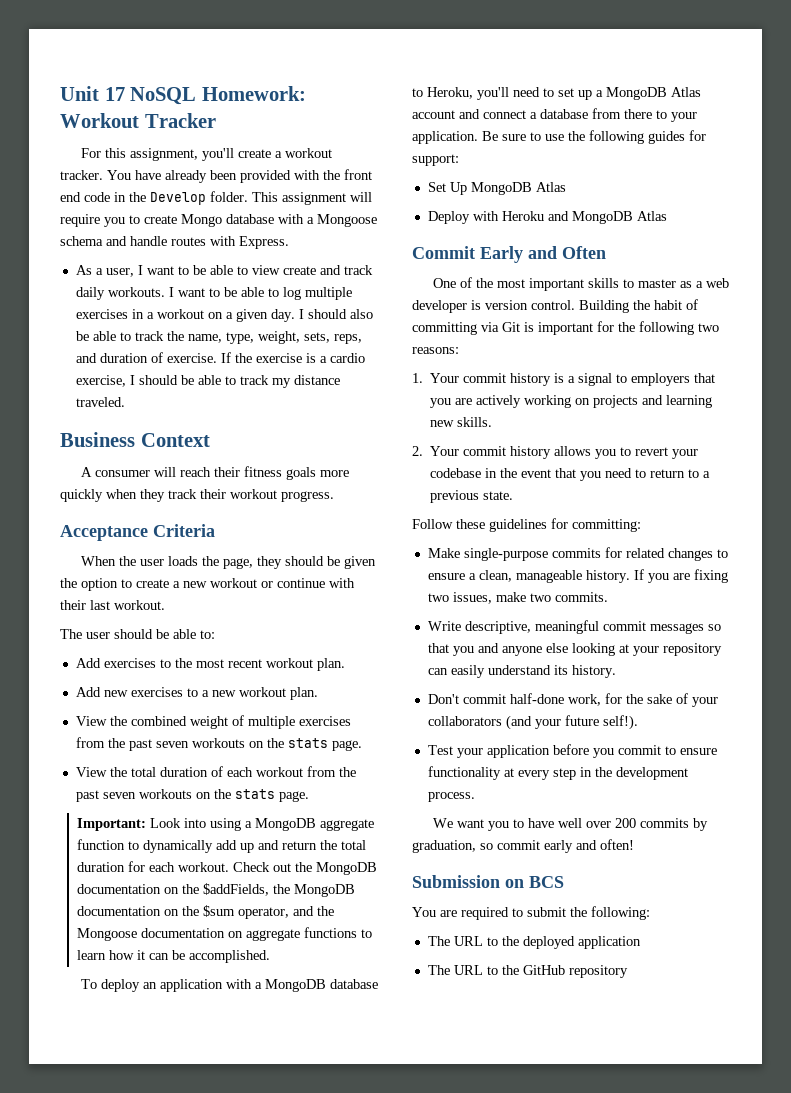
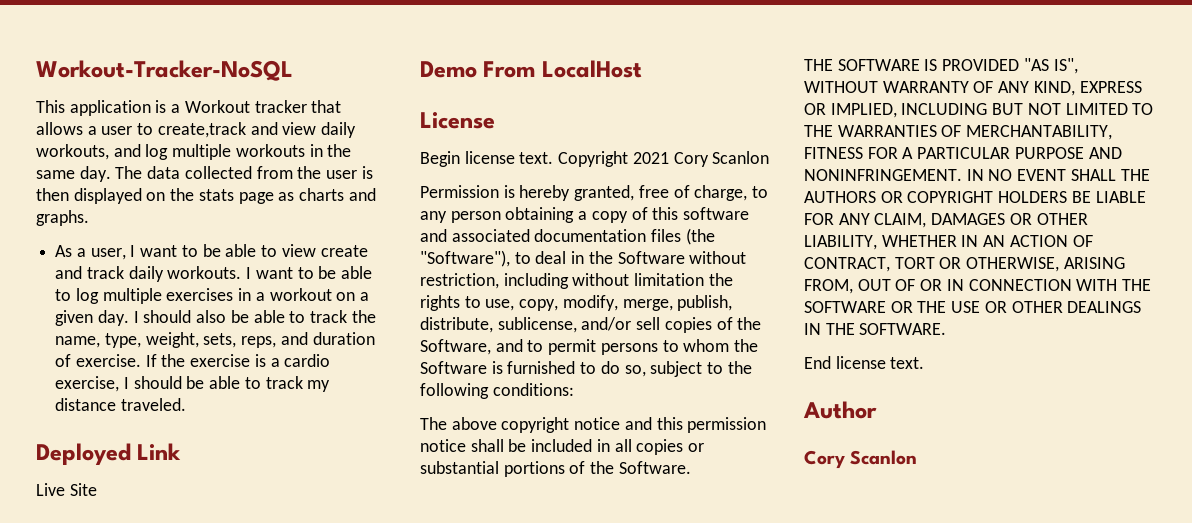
- Unit 17 NoSQL Homework: Workout Tracker
- For this assignment, you'll create a workout tracker. You have already been provided with the front end code in the Develop folder. This assignment will require you to create Mongo database with a Mongoose schema and handle routes with Express.
+ Workout-Tracker-NoSQL
+ This application is a Workout tracker that allows a user to create,track and view daily workouts, and log multiple workouts in the same day. The data collected from the user is then displayed on the stats page as charts and graphs.
- Business Context
- A consumer will reach their fitness goals more quickly when they track their workout progress.
- Acceptance Criteria
- When the user loads the page, they should be given the option to create a new workout or continue with their last workout.
- The user should be able to:
- Add exercises to the most recent workout plan.
- Add new exercises to a new workout plan.
- View the combined weight of multiple exercises from the past seven workouts on the stats page.
- View the total duration of each workout from the past seven workouts on the stats page.
- Important: Look into using a MongoDB aggregate function to dynamically add up and return the total duration for each workout. Check out the MongoDB documentation on the $addFields, the MongoDB documentation on the $sum operator, and the Mongoose documentation on aggregate functions to learn how it can be accomplished.
- To deploy an application with a MongoDB database to Heroku, you'll need to set up a MongoDB Atlas account and connect a database from there to your application. Be sure to use the following guides for support:
- Set Up MongoDB Atlas
- Deploy with Heroku and MongoDB Atlas
- Commit Early and Often
- One of the most important skills to master as a web developer is version control. Building the habit of committing via Git is important for the following two reasons:
- 1. Your commit history is a signal to employers that you are actively working on projects and learning new skills.
- 2. Your commit history allows you to revert your codebase in the event that you need to return to a previous state.
- Follow these guidelines for committing:
- Make single-purpose commits for related changes to ensure a clean, manageable history. If you are fixing two issues, make two commits.
- Write descriptive, meaningful commit messages so that you and anyone else looking at your repository can easily understand its history.
- Don't commit half-done work, for the sake of your collaborators (and your future self!).
- Test your application before you commit to ensure functionality at every step in the development process.
- We want you to have well over 200 commits by graduation, so commit early and often!
- Submission on BCS
- You are required to submit the following:
- The URL to the deployed application
- The URL to the GitHub repository
+ Deployed Link
+ Live Site
+ Demo From LocalHost
+ License
+ Begin license text. Copyright 2021 Cory Scanlon
+ Permission is hereby granted, free of charge, to any person obtaining a copy of this software and associated documentation files (the "Software"), to deal in the Software without restriction, including without limitation the rights to use, copy, modify, merge, publish, distribute, sublicense, and/or sell copies of the Software, and to permit persons to whom the Software is furnished to do so, subject to the following conditions:
+ The above copyright notice and this permission notice shall be included in all copies or substantial portions of the Software.
+ THE SOFTWARE IS PROVIDED "AS IS", WITHOUT WARRANTY OF ANY KIND, EXPRESS OR IMPLIED, INCLUDING BUT NOT LIMITED TO THE WARRANTIES OF MERCHANTABILITY, FITNESS FOR A PARTICULAR PURPOSE AND NONINFRINGEMENT. IN NO EVENT SHALL THE AUTHORS OR COPYRIGHT HOLDERS BE LIABLE FOR ANY CLAIM, DAMAGES OR OTHER LIABILITY, WHETHER IN AN ACTION OF CONTRACT, TORT OR OTHERWISE, ARISING FROM, OUT OF OR IN CONNECTION WITH THE SOFTWARE OR THE USE OR OTHER DEALINGS IN THE SOFTWARE.
+ End license text.
+ Author
+ Cory Scanlon

